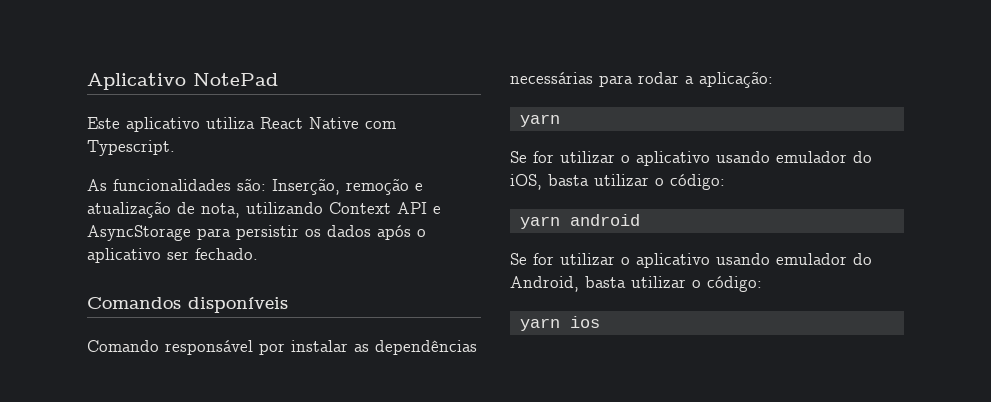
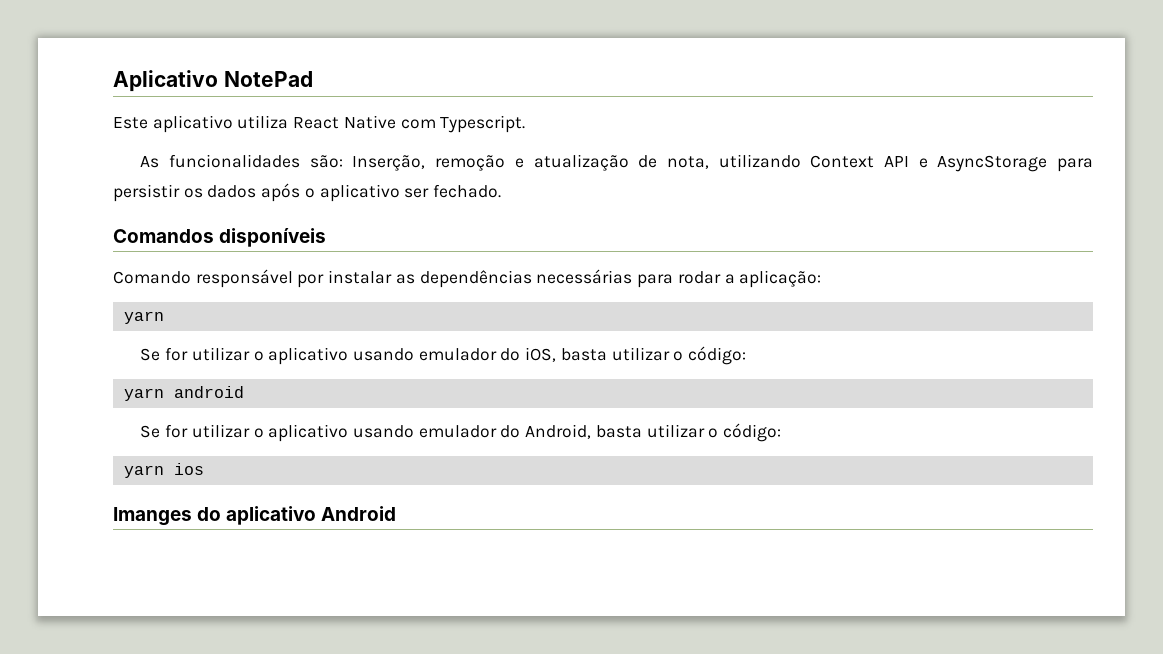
+ Imanges do aplicativo Android

